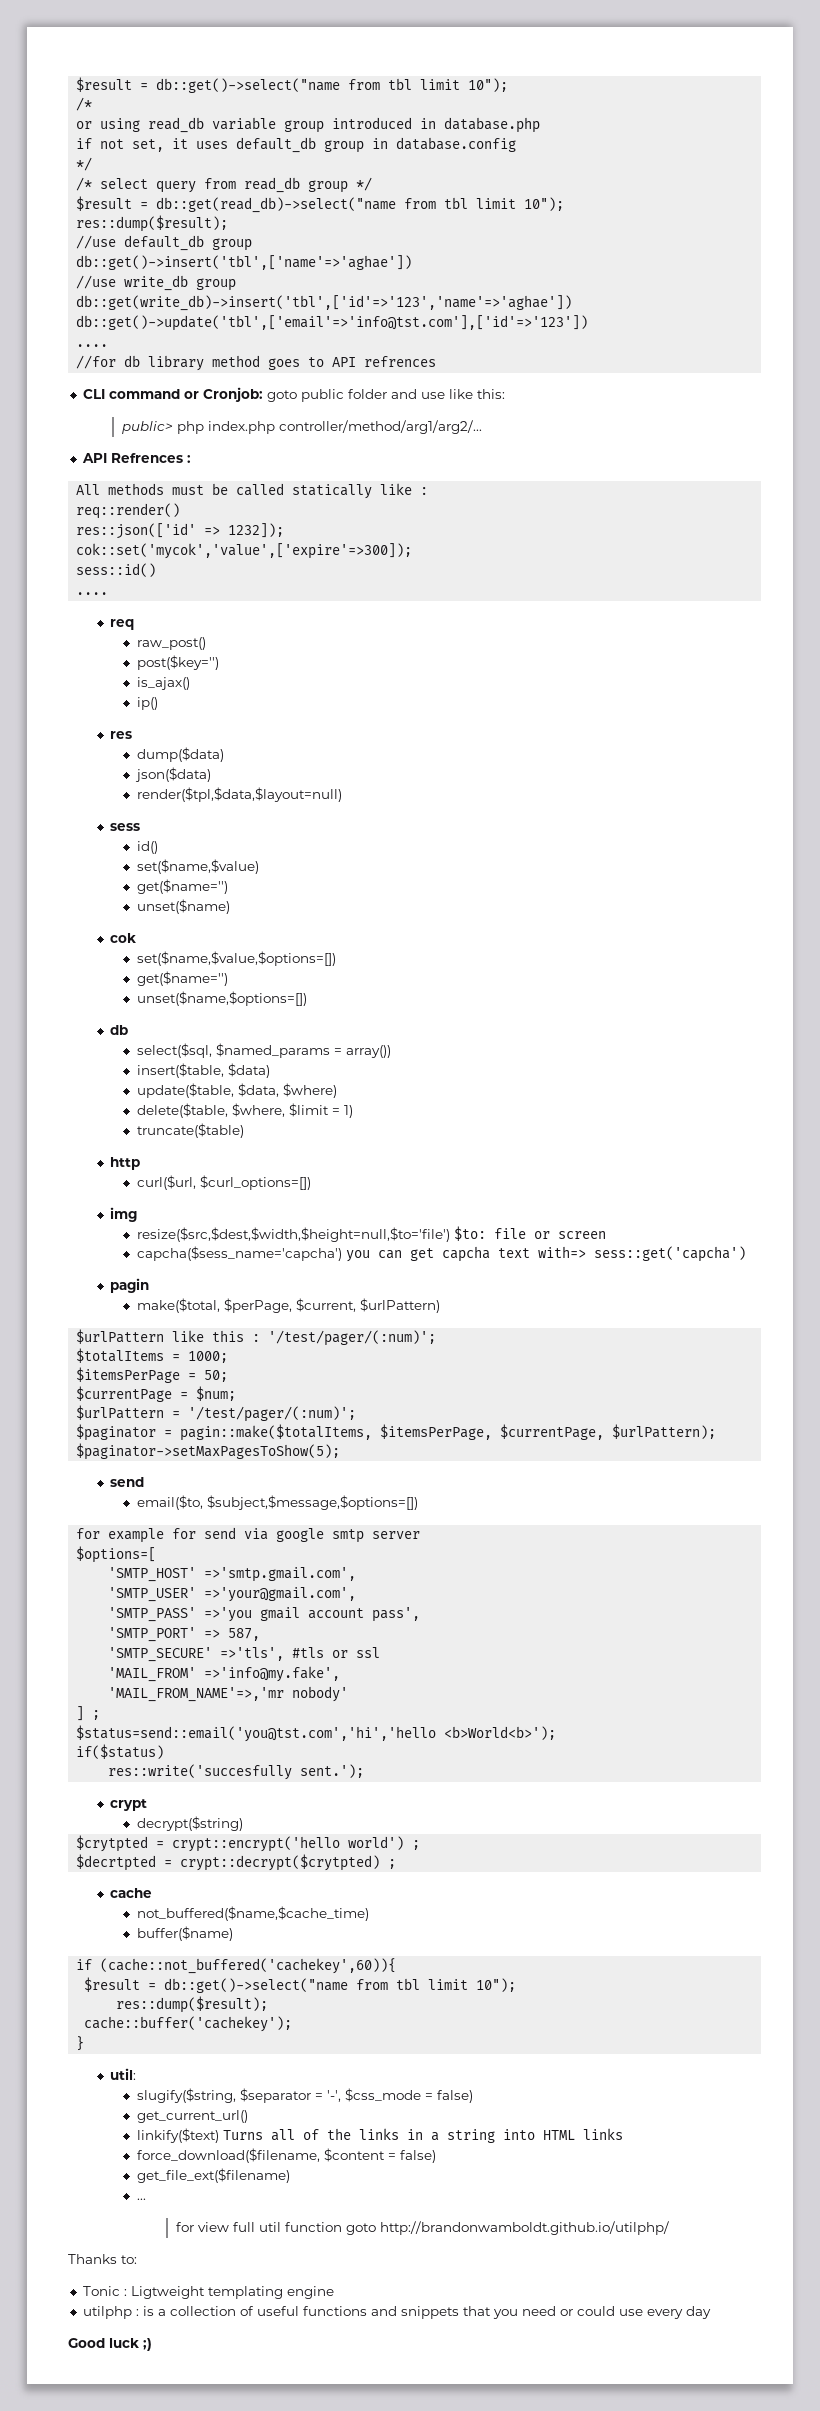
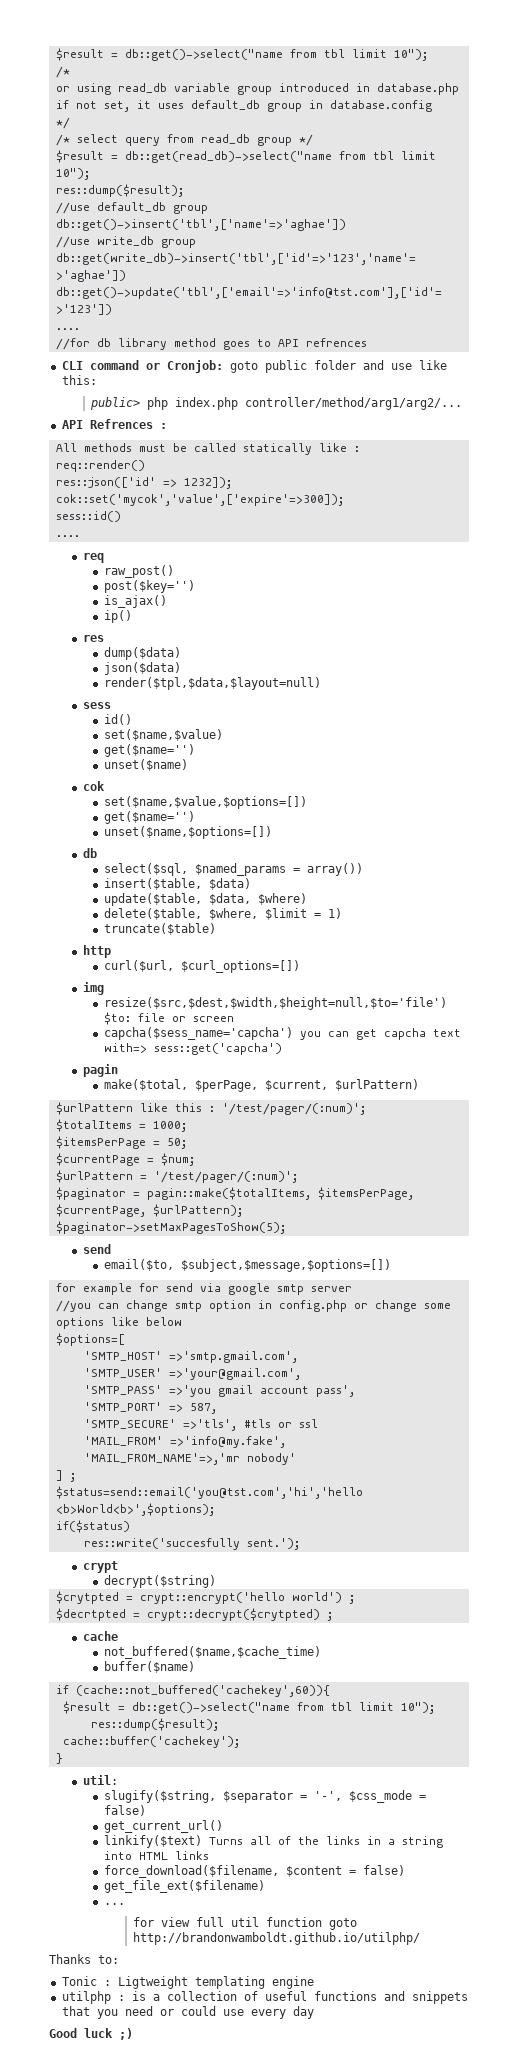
+ //you can change smtp option in config.php or change some options like below
- $status=send::email('you@tst.com','hi','hello <b>World<b>');
+ $status=send::email('you@tst.com','hi','hello <b>World<b>',$options);

